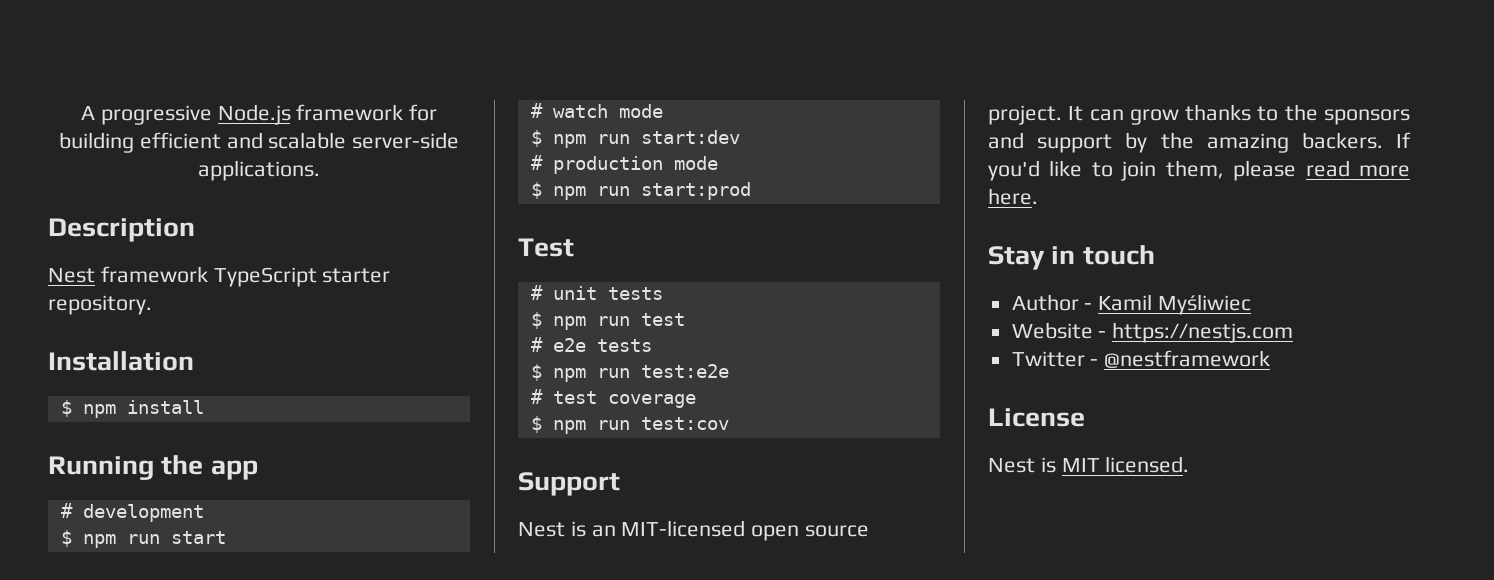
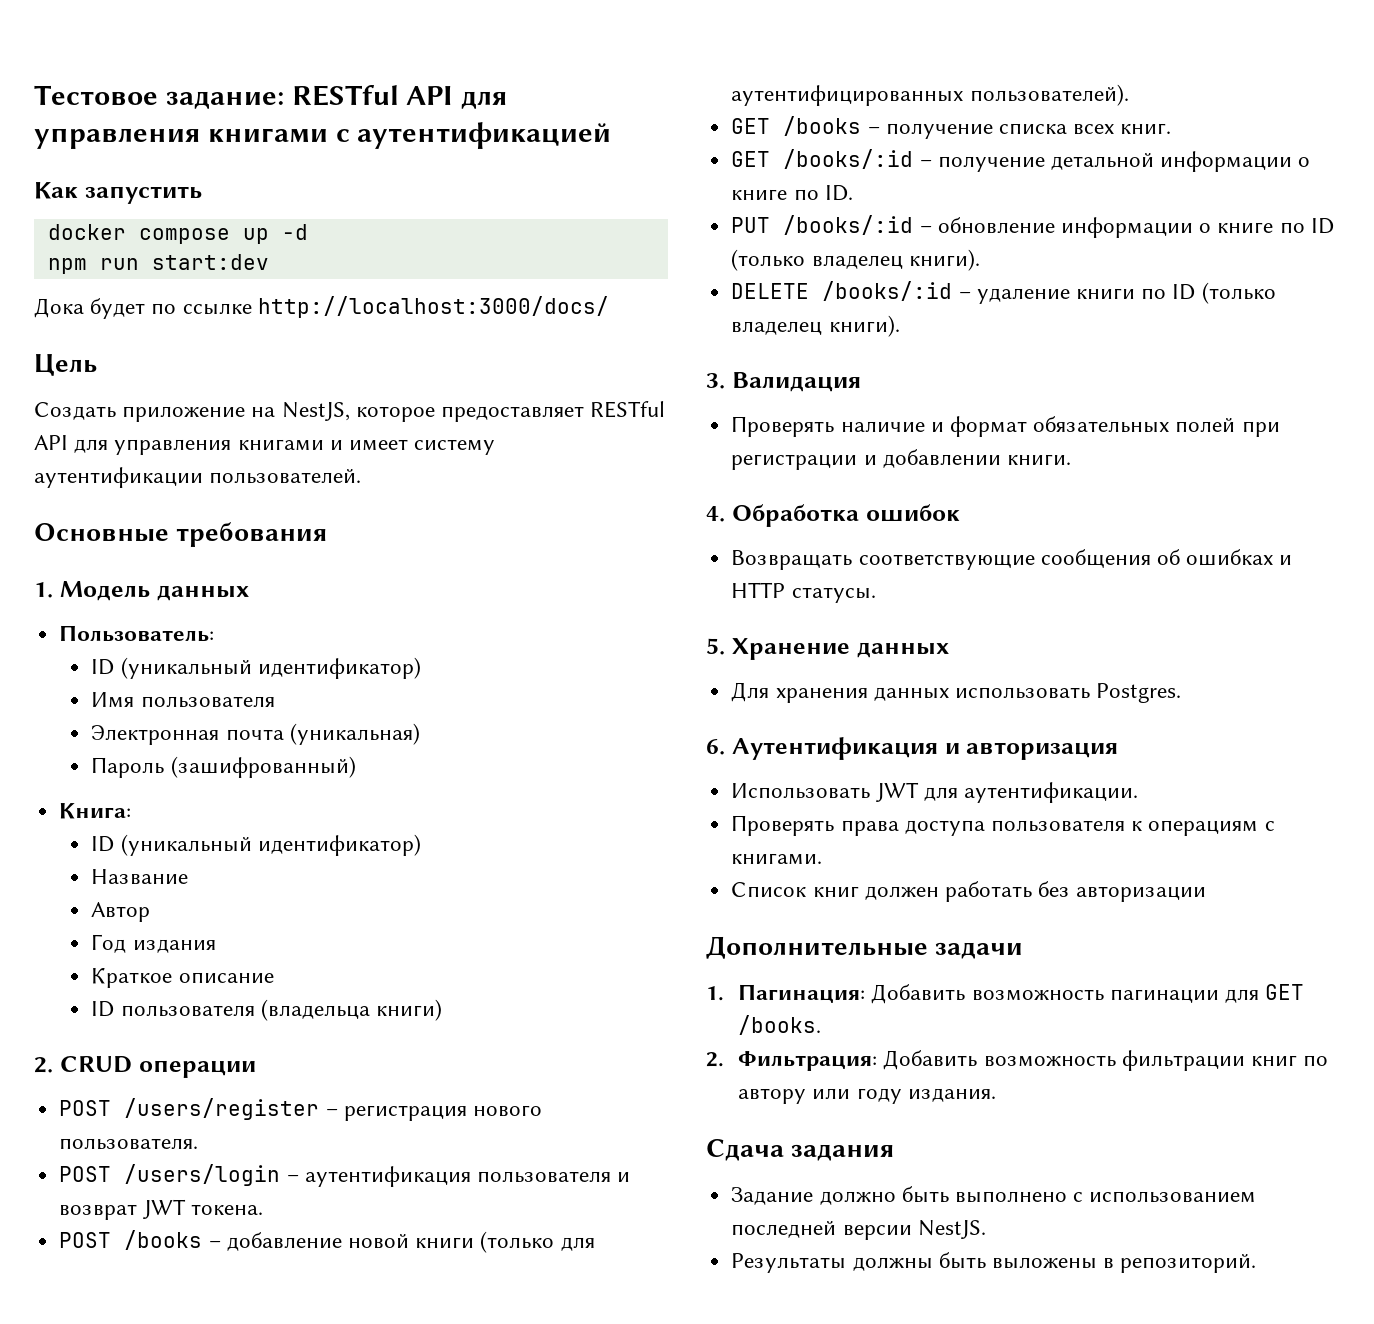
- A progressive Node.js framework for building efficient and scalable server-side applications.
- Description
- Nest framework TypeScript starter repository.
- Installation
- $ npm install
- Running the app
- # development
- $ npm run start
- # watch mode
- $ npm run start:dev
- # production mode
- $ npm run start:prod
- Test
- # unit tests
- $ npm run test
- # e2e tests
- $ npm run test:e2e
- # test coverage
- $ npm run test:cov
- Support
- Nest is an MIT-licensed open source project. It can grow thanks to the sponsors and support by the amazing backers. If you'd like to join them, please read more here.
- Stay in touch
- Author - Kamil Myśliwiec
- Website - https://nestjs.com
- Twitter - @nestframework
- License
- Nest is MIT licensed.
+ Тестовое задание: RESTful API для управления книгами с аутентификацией
+ Как запустить
+ docker compose up -d
+ npm run start:dev
+ Дока будет по ссылке http://localhost:3000/docs/
+ Цель
+ Создать приложение на NestJS, которое предоставляет RESTful API для управления книгами и имеет систему аутентификации пользователей.
+ Основные требования
+ 1. Модель данных
+ Пользователь:
+ ID (уникальный идентификатор)
+ Имя пользователя
+ Электронная почта (уникальная)
+ Пароль (зашифрованный)
+ Книга:
+ ID (уникальный идентификатор)
+ Название
+ Автор
+ Год издания
+ Краткое описание
+ ID пользователя (владельца книги)
+ 2. CRUD операции
+ POST /users/register – регистрация нового пользователя.
+ POST /users/login – аутентификация пользователя и возврат JWT токена.
+ POST /books – добавление новой книги (только для аутентифицированных пользователей).
+ GET /books – получение списка всех книг.
+ GET /books/:id – получение детальной информации о книге по ID.
+ PUT /books/:id – обновление информации о книге по ID (только владелец книги).
+ DELETE /books/:id – удаление книги по ID (только владелец книги).
+ 3. Валидация
+ Проверять наличие и формат обязательных полей при регистрации и добавлении книги.
+ 4. Обработка ошибок
+ Возвращать соответствующие сообщения об ошибках и HTTP статусы.
+ 5. Хранение данных
+ Для хранения данных использовать Postgres.
+ 6. Аутентификация и авторизация
+ Использовать JWT для аутентификации.
+ Проверять права доступа пользователя к операциям с книгами.
+ Список книг должен работать без авторизации
+ Дополнительные задачи
+ 1. Пагинация: Добавить возможность пагинации для GET /books.
+ 2. Фильтрация: Добавить возможность фильтрации книг по автору или году издания.
+ Сдача задания
+ Задание должно быть выполнено с использованием последней версии NestJS.
+ Результаты должны быть выложены в репозиторий.

